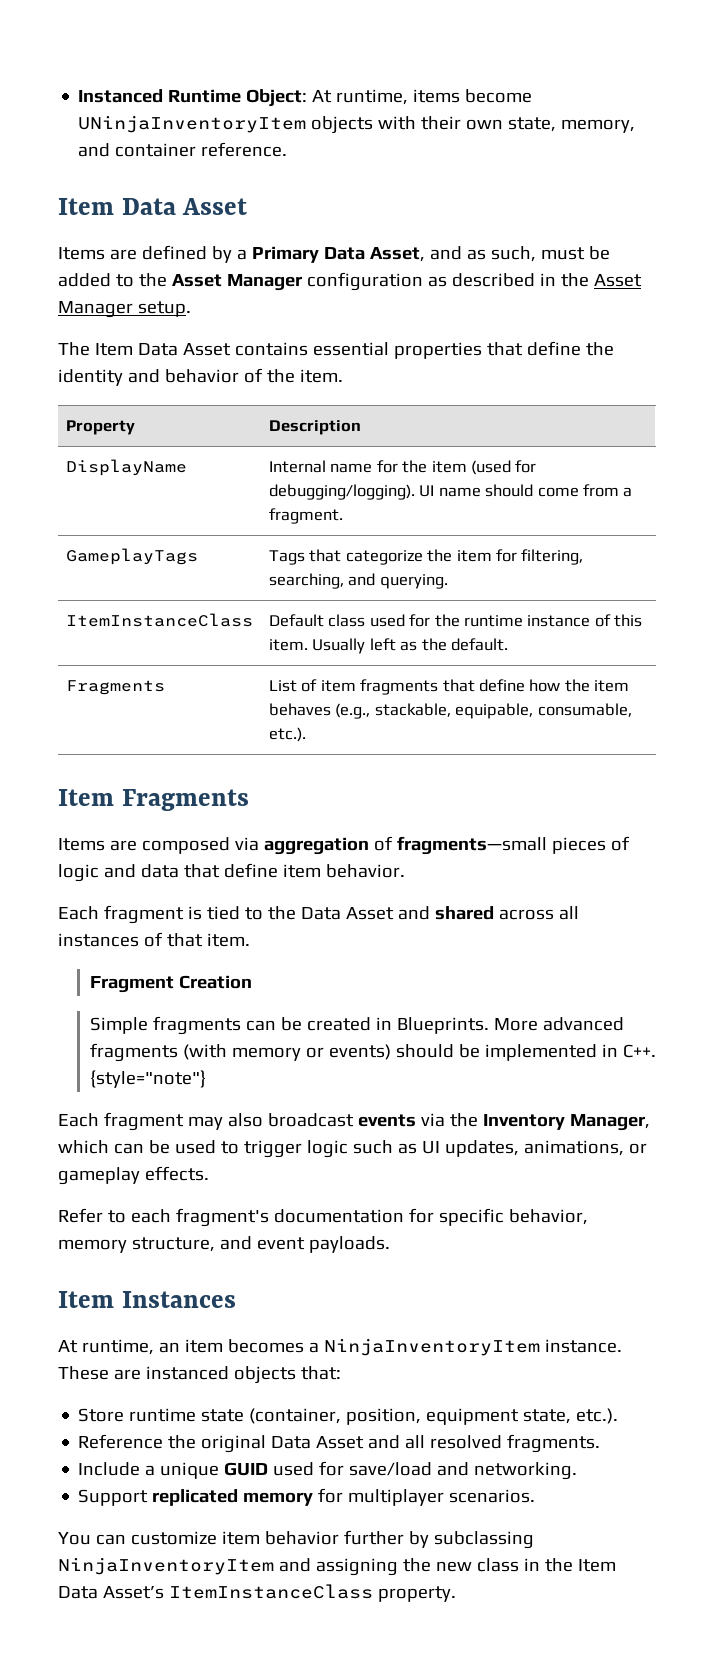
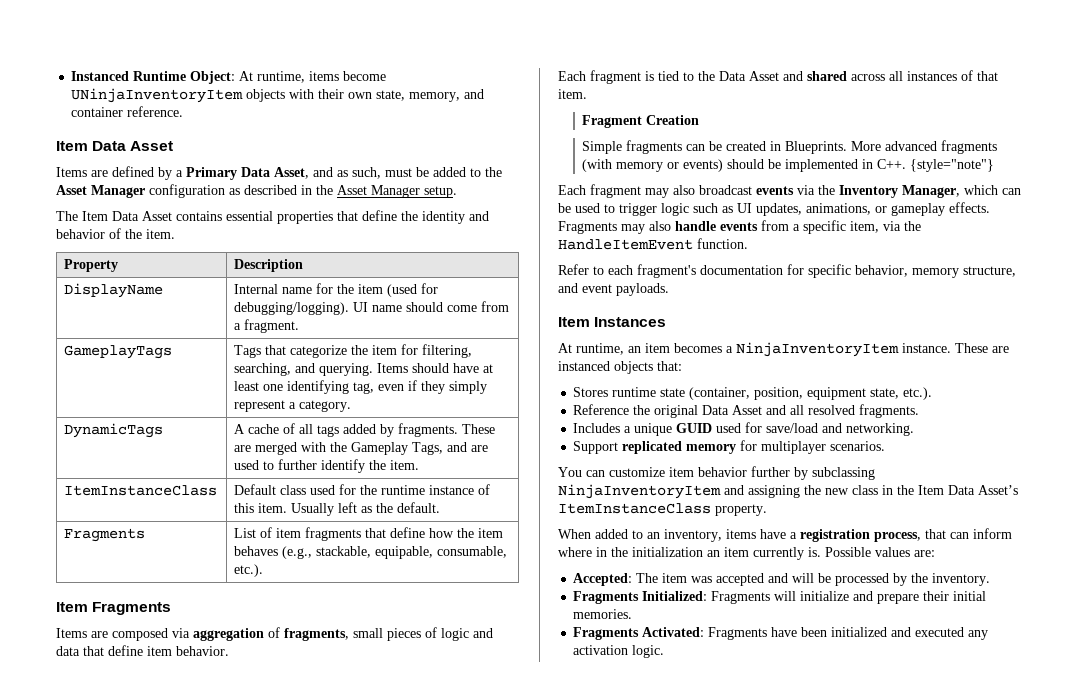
- GameplayTags | Tags that categorize the item for filtering, searching, and querying.
+ GameplayTags | Tags that categorize the item for filtering, searching, and querying. Items should have at least one identifying tag, even if they simply represent a category.
+ DynamicTags | A cache of all tags added by fragments. These are merged with the Gameplay Tags, and are used to further identify the item.
- Items are composed via aggregation of fragments—small pieces of logic and data that define item behavior.
+ Items are composed via aggregation of fragments, small pieces of logic and data that define item behavior.
+ Fragments may also handle events from a specific item, via the HandleItemEvent function.
- Store runtime state (container, position, equipment state, etc.).
+ Stores runtime state (container, position, equipment state, etc.).
- Include a unique GUID used for save/load and networking.
+ Includes a unique GUID used for save/load and networking.
+ When added to an inventory, items have a registration process, that can inform where in the initialization an item currently is. Possible values are:
+ Accepted: The item was accepted and will be processed by the inventory.
+ Fragments Initialized: Fragments will initialize and prepare their initial memories.
+ Fragments Activated: Fragments have been initialized and executed any activation logic.

